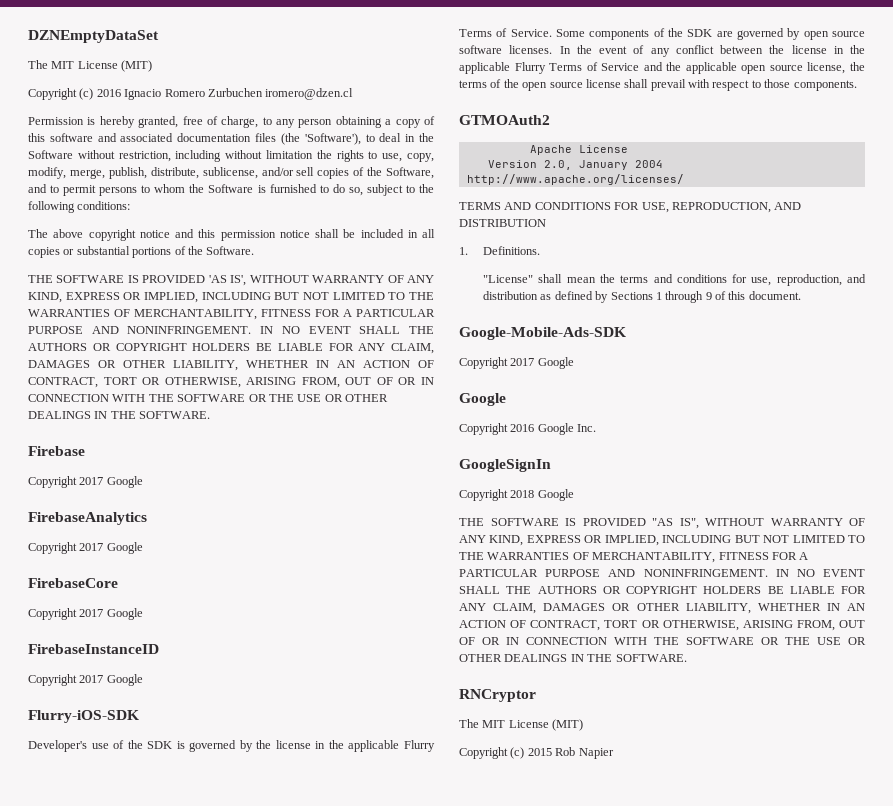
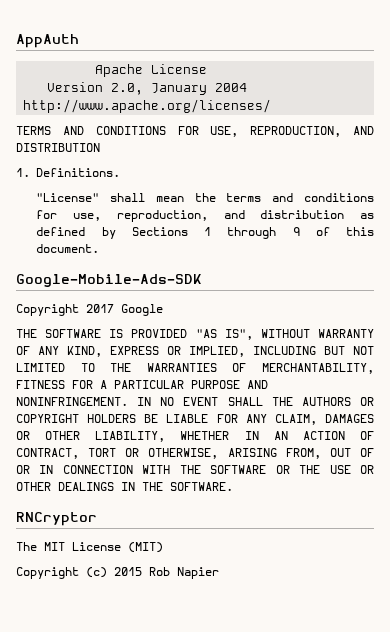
- DZNEmptyDataSet
- The MIT License (MIT)
- Copyright (c) 2016 Ignacio Romero Zurbuchen iromero@dzen.cl
- Permission is hereby granted, free of charge, to any person obtaining a copy of this software and associated documentation files (the 'Software'), to deal in the Software without restriction, including without limitation the rights to use, copy, modify, merge, publish, distribute, sublicense, and/or sell copies of the Software, and to permit persons to whom the Software is furnished to do so, subject to the following conditions:
- The above copyright notice and this permission notice shall be included in all copies or substantial portions of the Software.
- THE SOFTWARE IS PROVIDED 'AS IS', WITHOUT WARRANTY OF ANY KIND, EXPRESS OR IMPLIED, INCLUDING BUT NOT LIMITED TO THE WARRANTIES OF MERCHANTABILITY, FITNESS FOR A PARTICULAR PURPOSE AND NONINFRINGEMENT. IN NO EVENT SHALL THE AUTHORS OR COPYRIGHT HOLDERS BE LIABLE FOR ANY CLAIM, DAMAGES OR OTHER LIABILITY, WHETHER IN AN ACTION OF CONTRACT, TORT OR OTHERWISE, ARISING FROM, OUT OF OR IN CONNECTION WITH THE SOFTWARE OR THE USE OR OTHER DEALINGS IN THE SOFTWARE.
- Firebase
- Copyright 2017 Google
- FirebaseAnalytics
- Copyright 2017 Google
- FirebaseCore
- Copyright 2017 Google
- FirebaseInstanceID
- Copyright 2017 Google
- Flurry-iOS-SDK
- Developer's use of the SDK is governed by the license in the applicable Flurry Terms of Service. Some components of the SDK are governed by open source software licenses. In the event of any conflict between the license in the applicable Flurry Terms of Service and the applicable open source license, the terms of the open source license shall prevail with respect to those components.
- GTMOAuth2
+ AppAuth
  Google-Mobile-Ads-SDK
  Copyright 2017 Google
- Google
- Copyright 2016 Google Inc.
- GoogleSignIn
- Copyright 2018 Google

